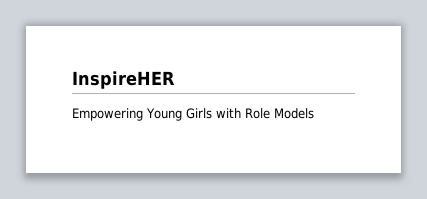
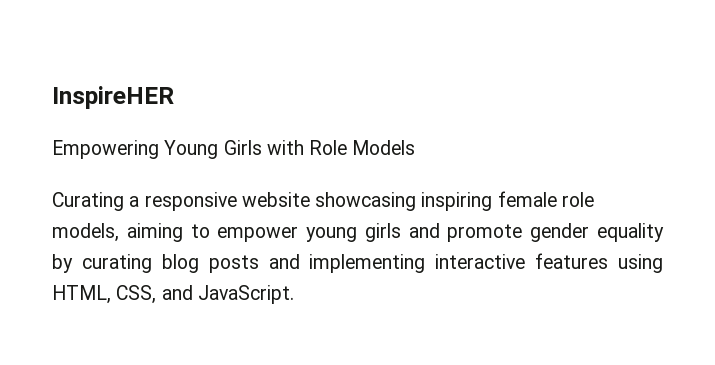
+ Curating a responsive website showcasing inspiring female role models, aiming to empower young girls and promote gender equality by curating blog posts and implementing interactive features using HTML, CSS, and JavaScript.

